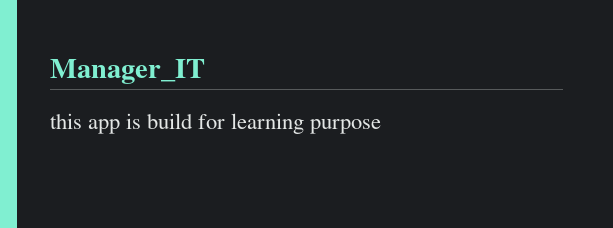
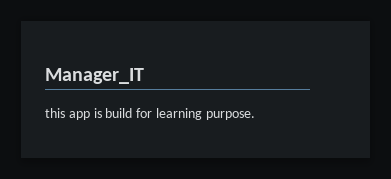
- this app is build for learning purpose
+ this app is build for learning purpose.

